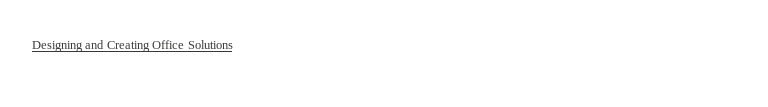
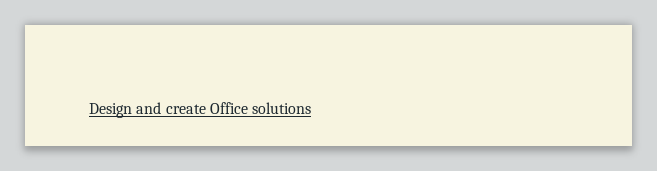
- Designing and Creating Office Solutions
+ Design and create Office solutions

